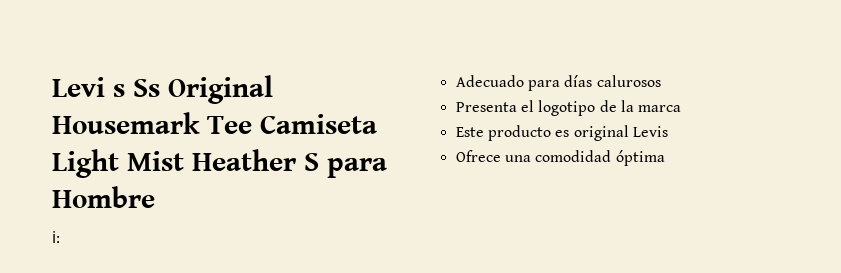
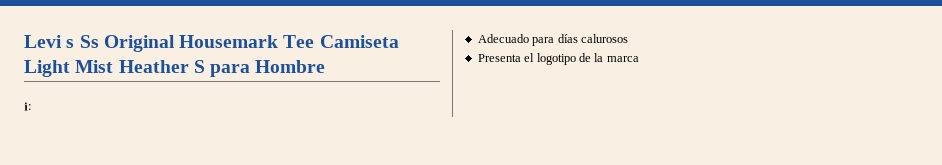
- Este producto es original Levis
- Ofrece una comodidad óptima

